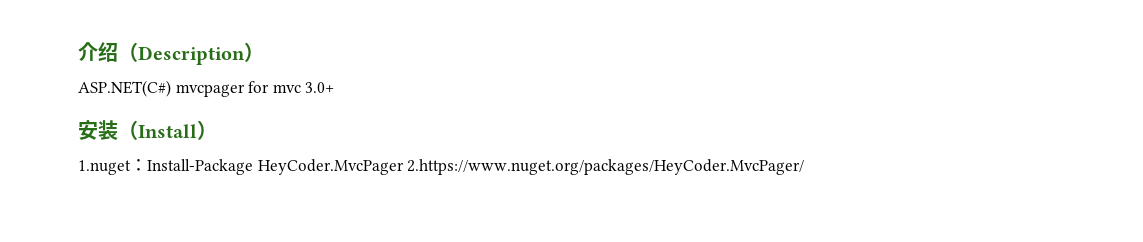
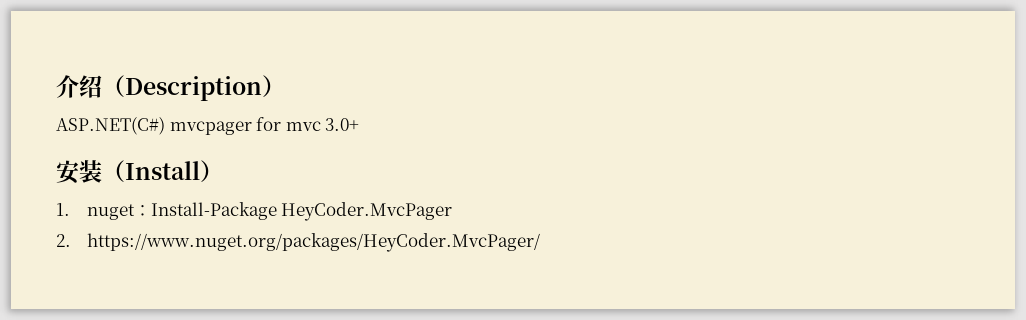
- 1.nuget：Install-Package HeyCoder.MvcPager 2.https://www.nuget.org/packages/HeyCoder.MvcPager/
+ 1. nuget：Install-Package HeyCoder.MvcPager
+ 2. https://www.nuget.org/packages/HeyCoder.MvcPager/

